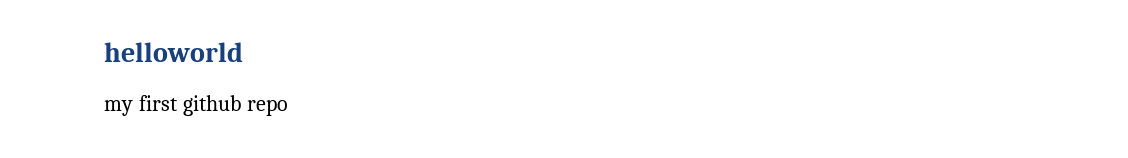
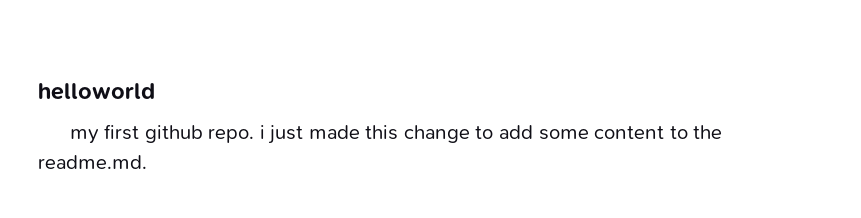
- my first github repo
+ my first github repo. i just made this change to add some content to the readme.md.

